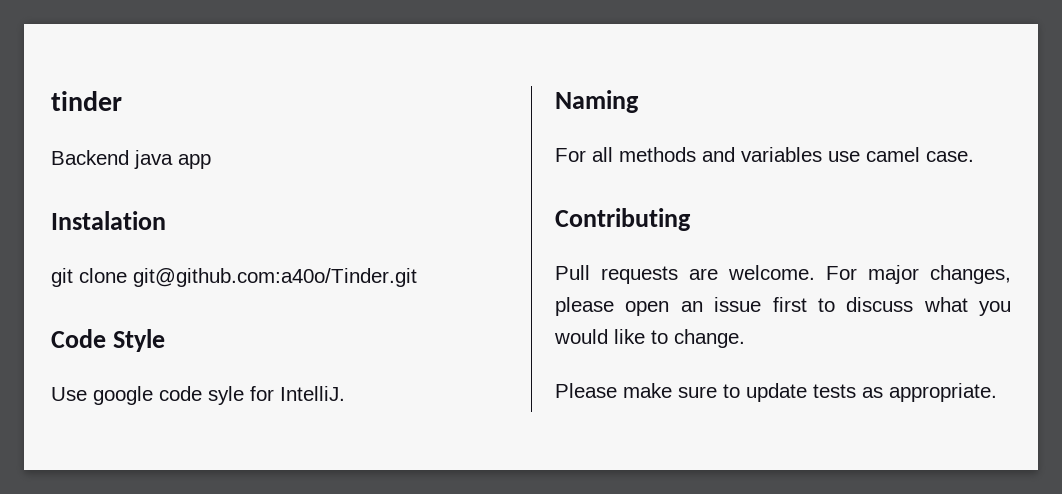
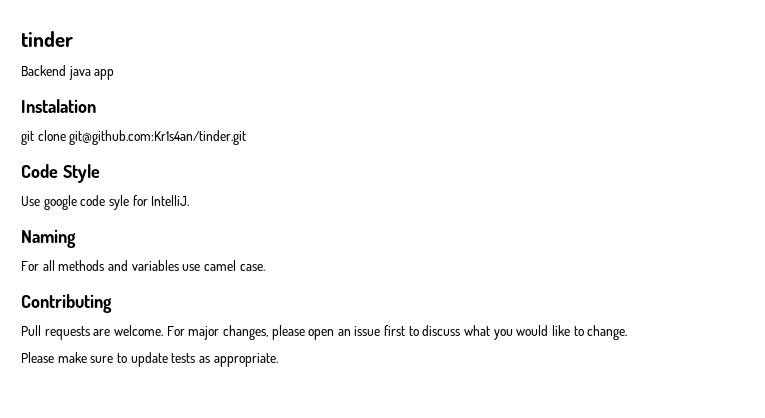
- git clone git@github.com:a40o/Tinder.git
+ git clone git@github.com:Kr1s4an/tinder.git

